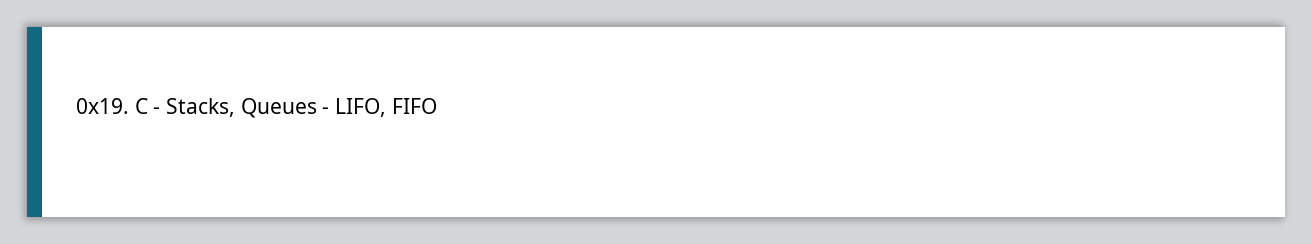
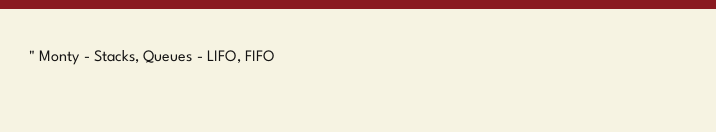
- 0x19. C - Stacks, Queues - LIFO, FIFO
+ " Monty - Stacks, Queues - LIFO, FIFO

